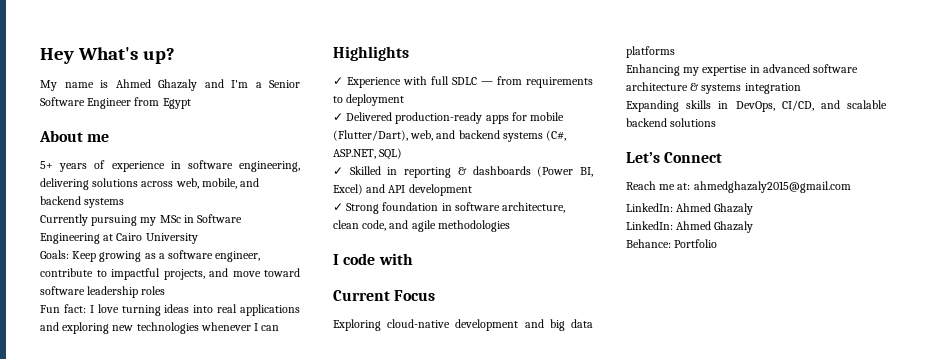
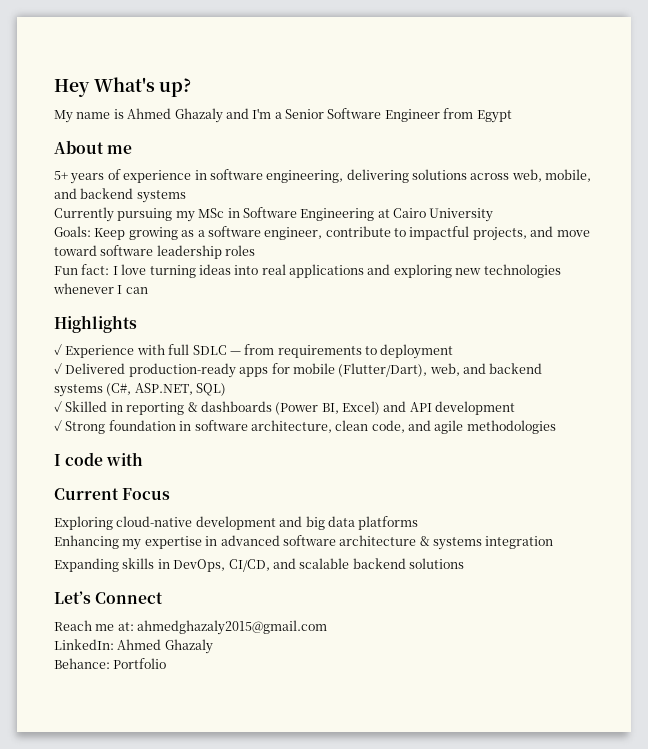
  Reach me at: ahmedghazaly2015@gmail.com
- LinkedIn: Ahmed Ghazaly

